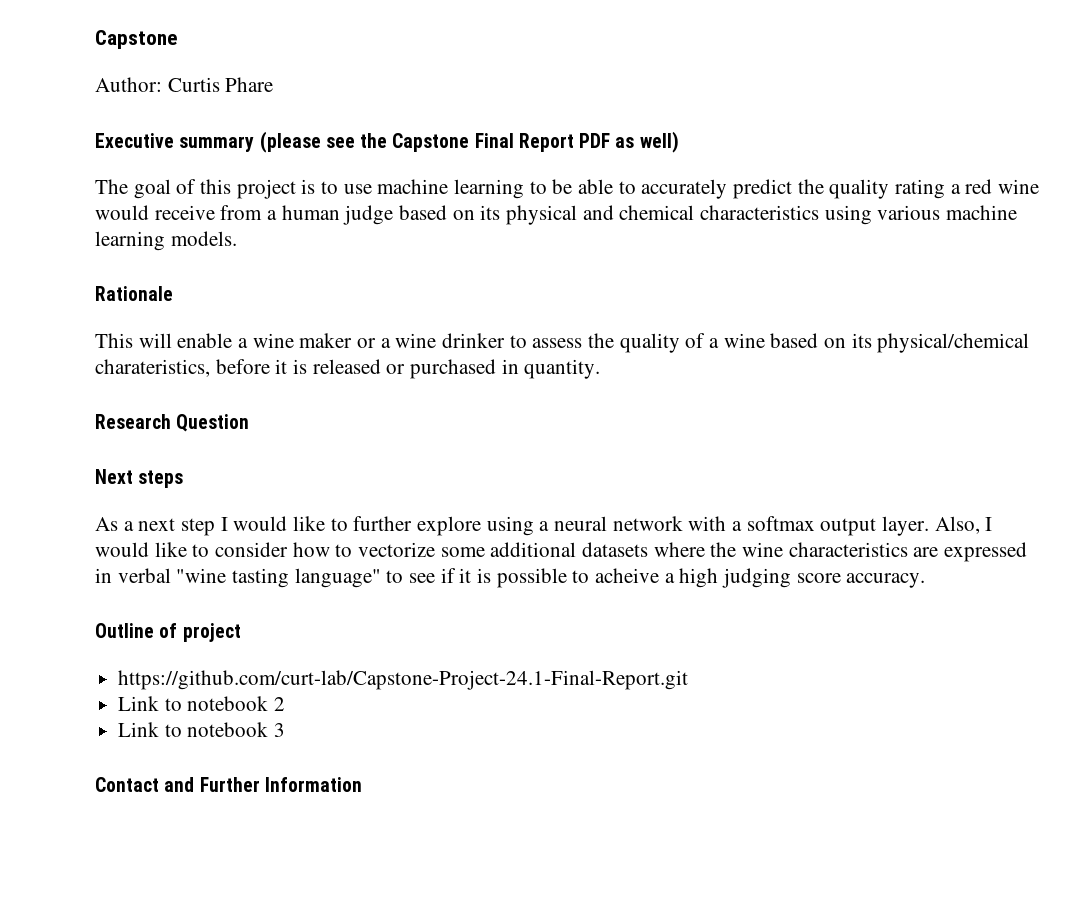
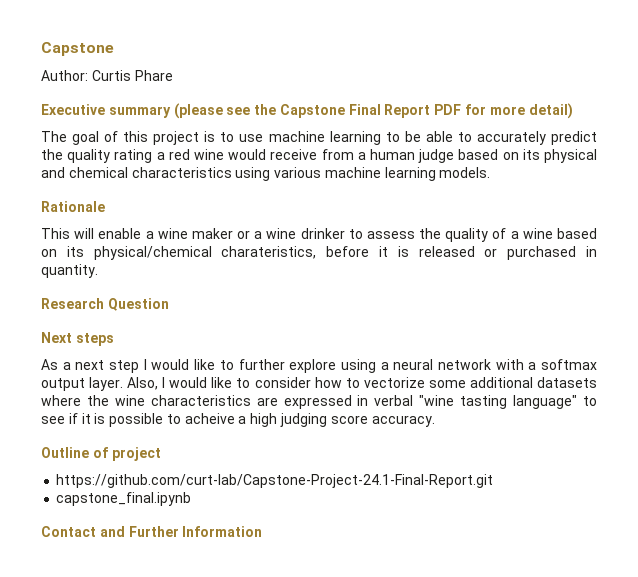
- Executive summary (please see the Capstone Final Report PDF as well)
+ Executive summary (please see the Capstone Final Report PDF for more detail)
- Link to notebook 2
- Link to notebook 3
+ capstone_final.ipynb

